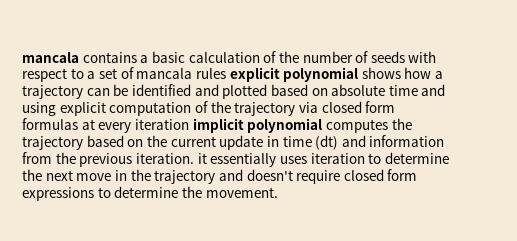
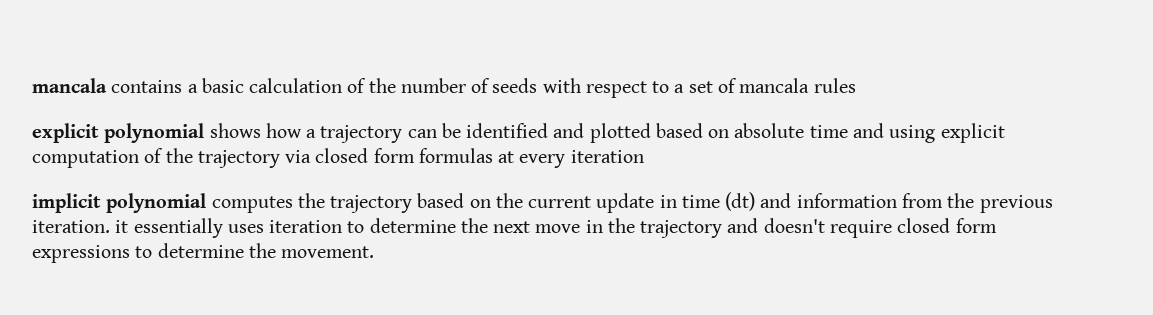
- mancala contains a basic calculation of the number of seeds with respect to a set of mancala rules explicit polynomial shows how a trajectory can be identified and plotted based on absolute time and using explicit computation of the trajectory via closed form formulas at every iteration implicit polynomial computes the trajectory based on the current update in time (dt) and information from the previous iteration. it essentially uses iteration to determine the next move in the trajectory and doesn't require closed form expressions to determine the movement.
+ mancala contains a basic calculation of the number of seeds with respect to a set of mancala rules
+ explicit polynomial shows how a trajectory can be identified and plotted based on absolute time and using explicit computation of the trajectory via closed form formulas at every iteration
+ implicit polynomial computes the trajectory based on the current update in time (dt) and information from the previous iteration. it essentially uses iteration to determine the next move in the trajectory and doesn't require closed form expressions to determine the movement.

